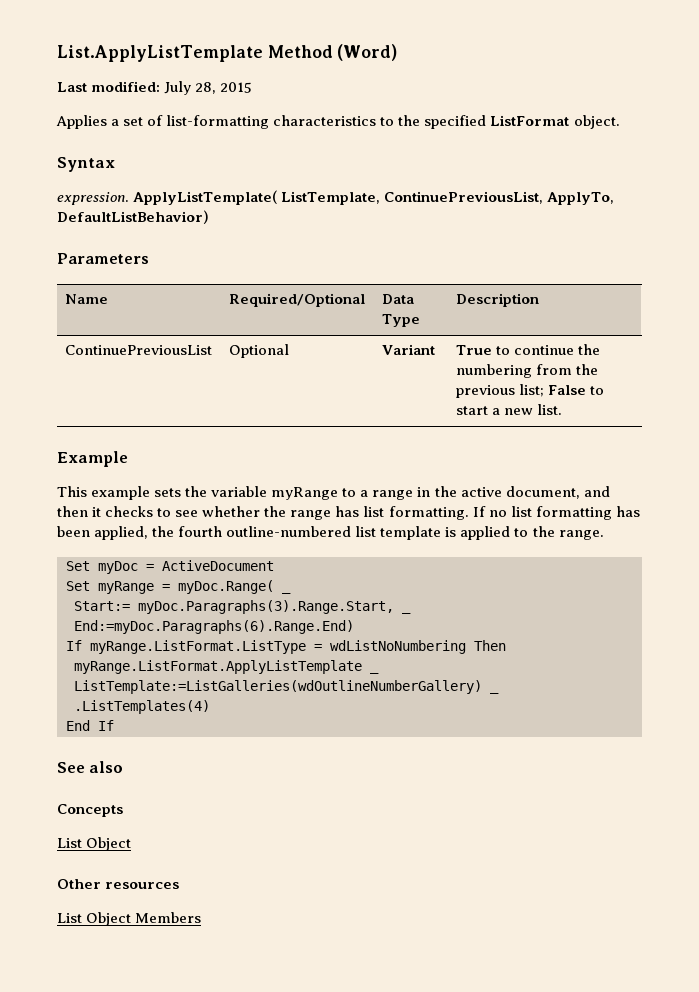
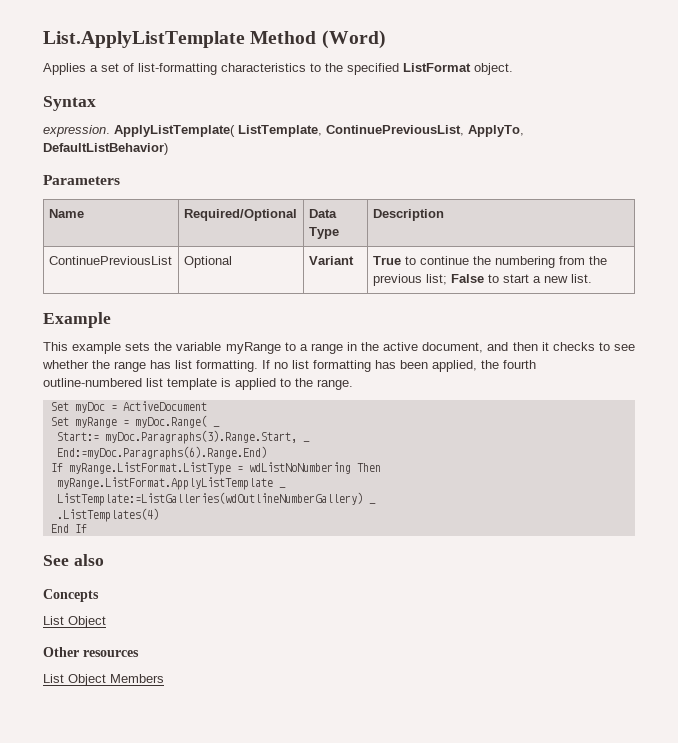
- Last modified: July 28, 2015

